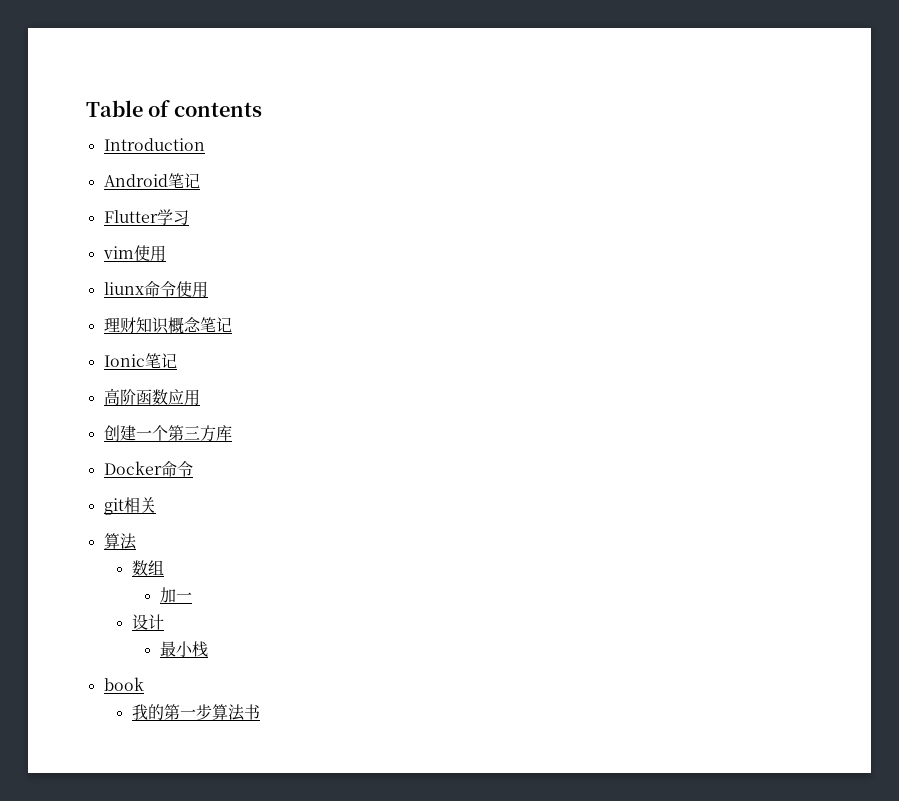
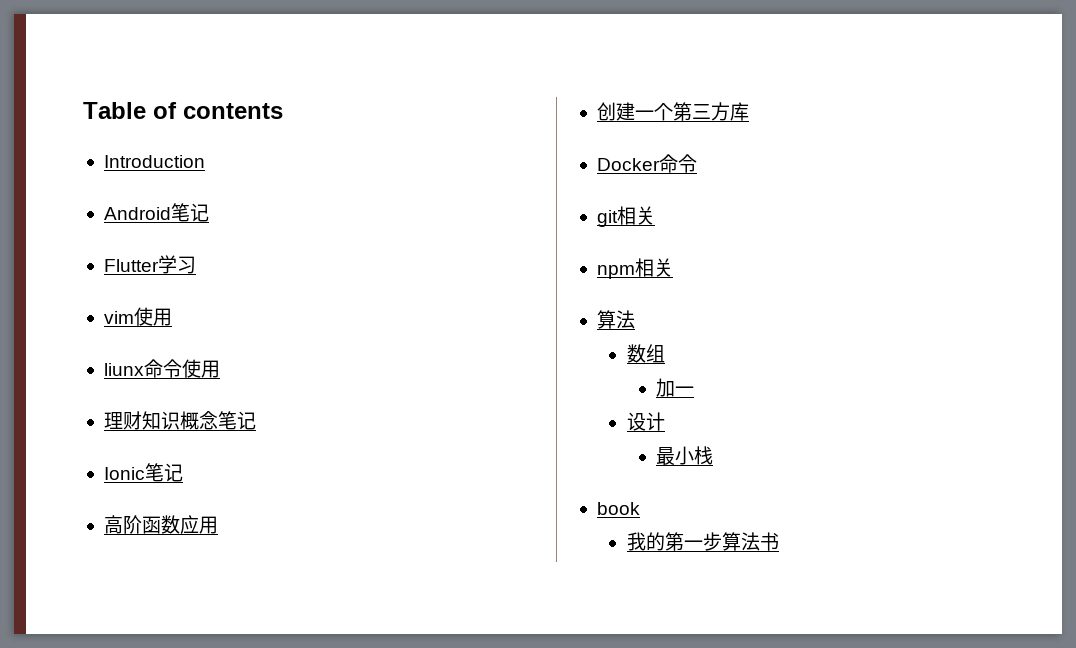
+ npm相关

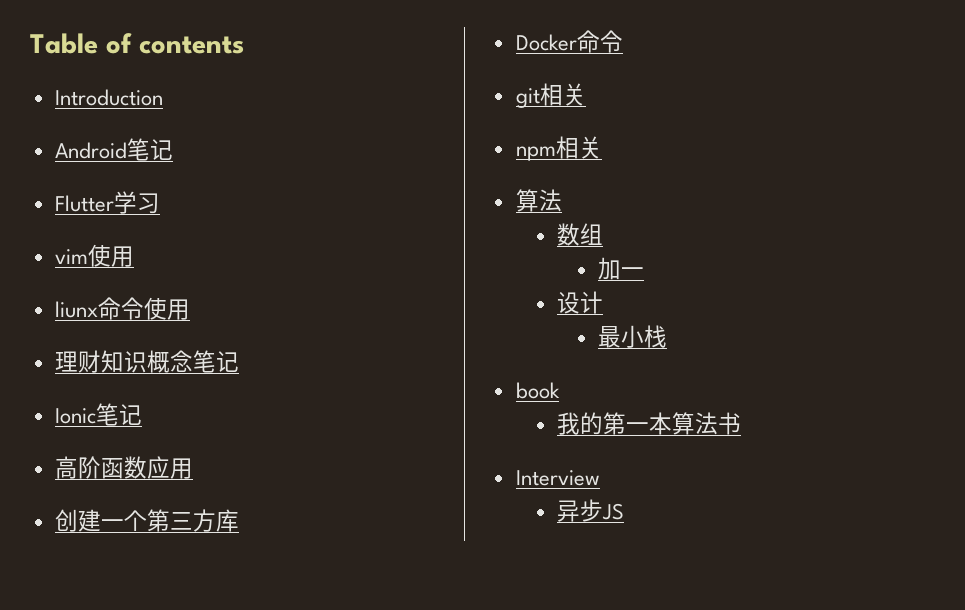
- 我的第一步算法书
+ 我的第一本算法书
+ Interview
+ 异步JS

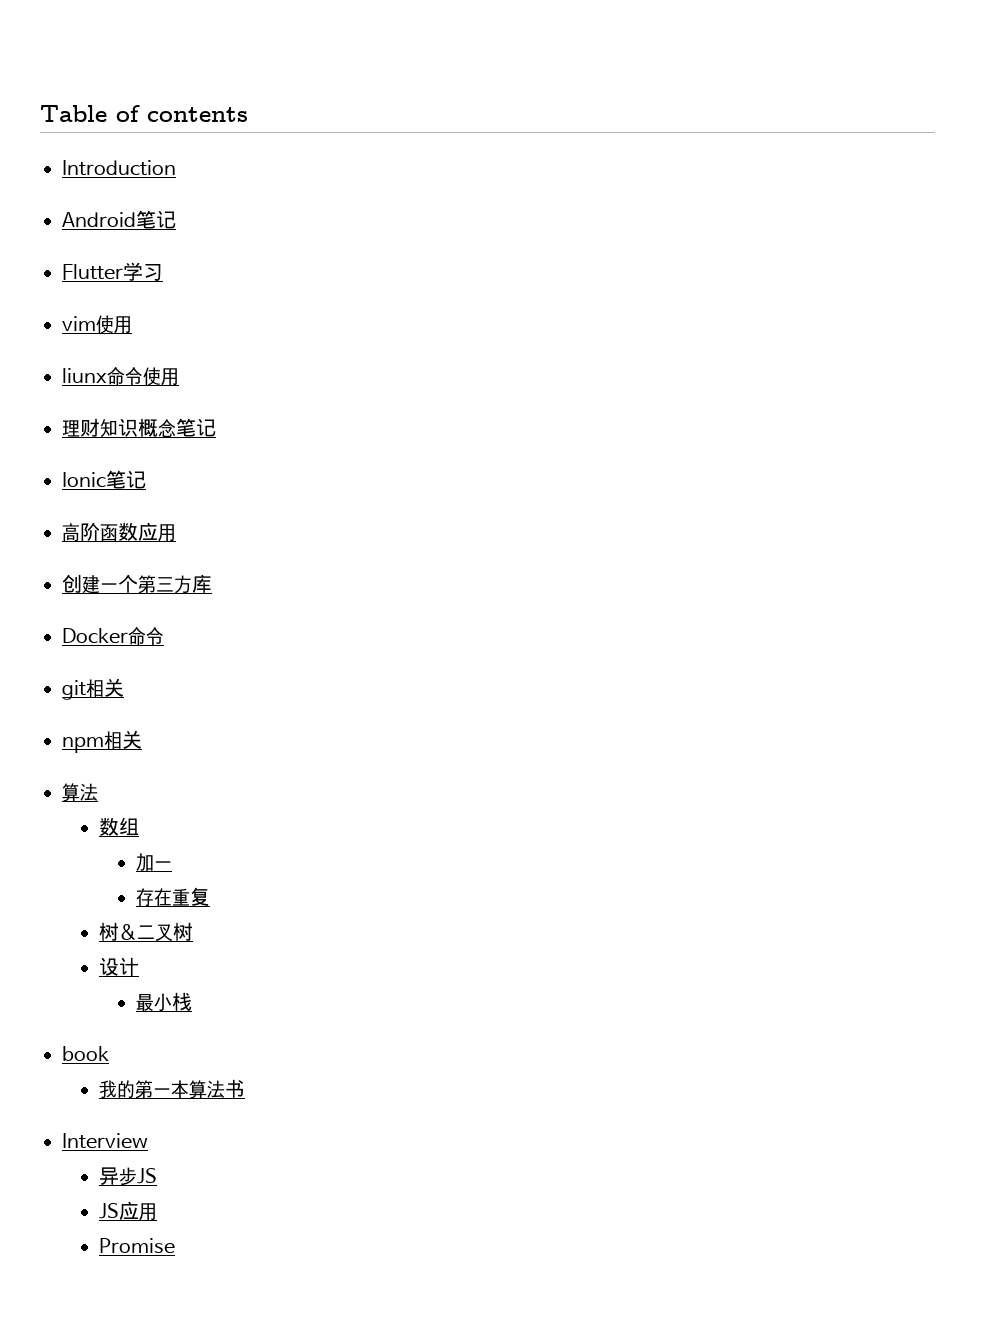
+ 存在重复
+ 树&二叉树
+ JS应用
+ Promise

